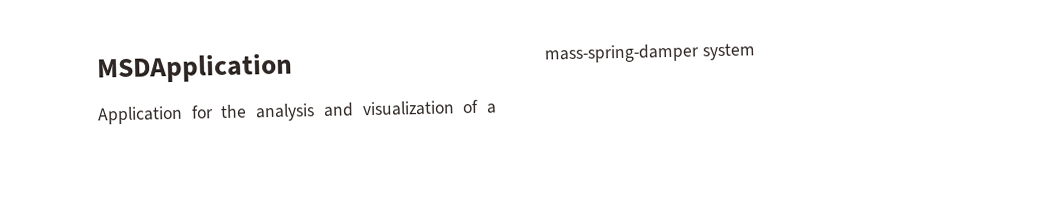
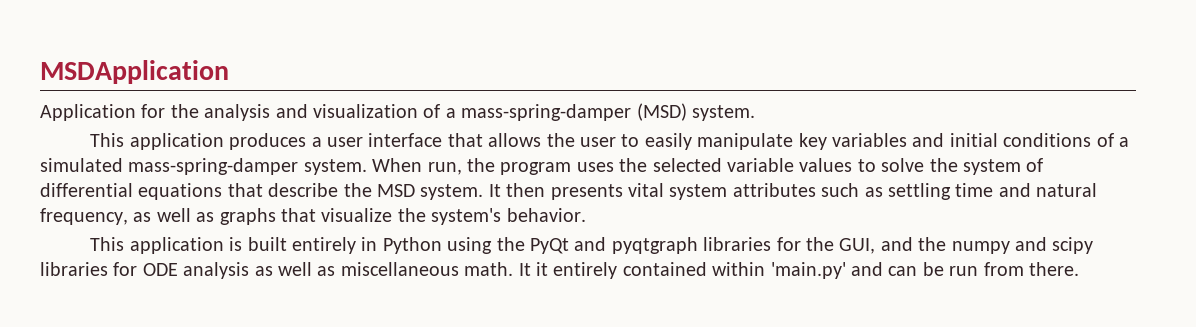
- Application for the analysis and visualization of a mass-spring-damper system
+ Application for the analysis and visualization of a mass-spring-damper (MSD) system.
+ This application produces a user interface that allows the user to easily manipulate key variables and initial conditions of a simulated mass-spring-damper system. When run, the program uses the selected variable values to solve the system of differential equations that describe the MSD system. It then presents vital system attributes such as settling time and natural frequency, as well as graphs that visualize the system's behavior.
+ This application is built entirely in Python using the PyQt and pyqtgraph libraries for the GUI, and the numpy and scipy libraries for ODE analysis as well as miscellaneous math. It it entirely contained within 'main.py' and can be run from there.

